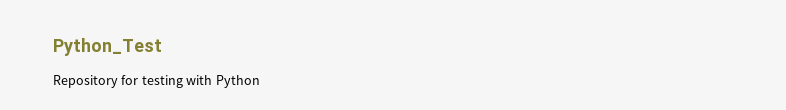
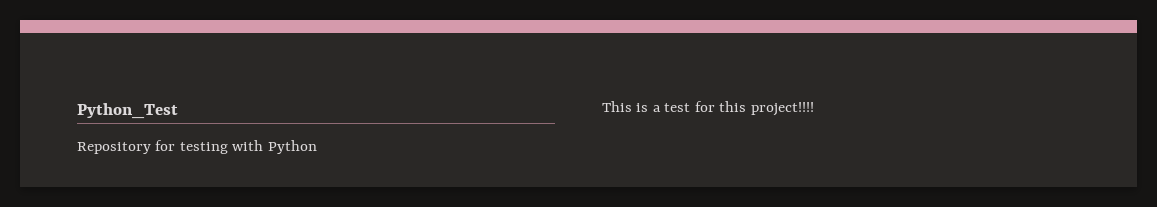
+ This is a test for this project!!!!

